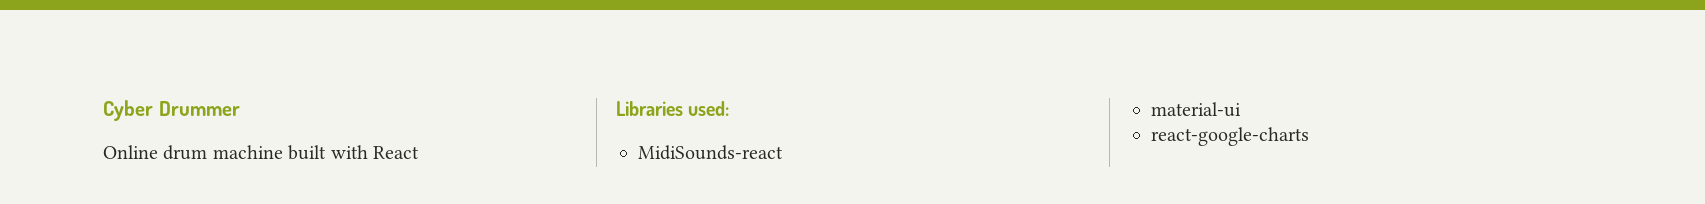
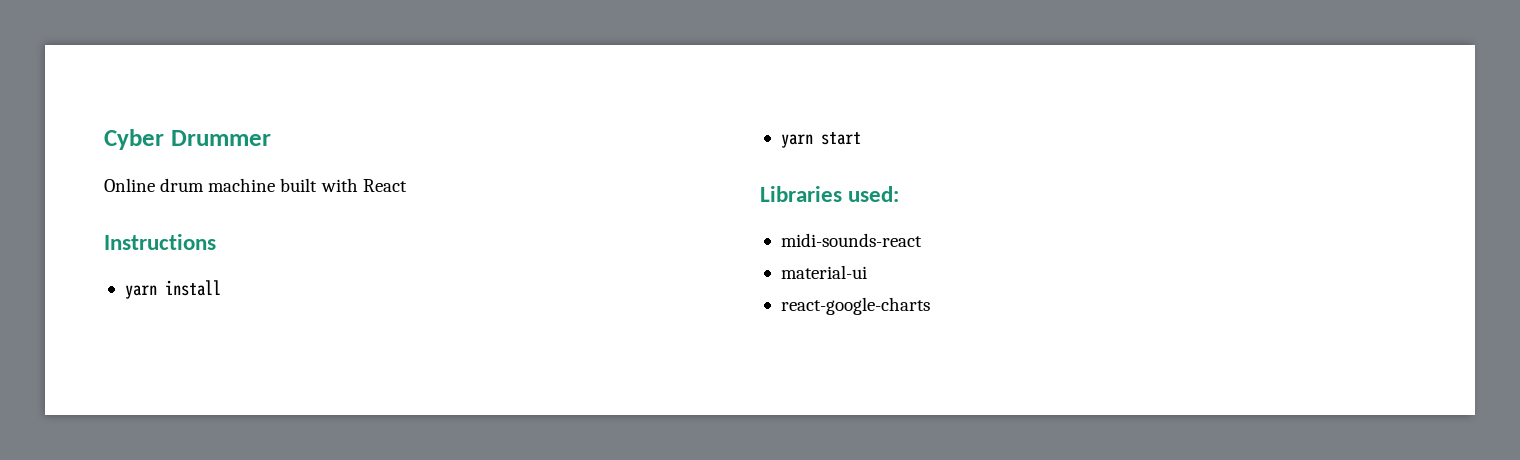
+ Instructions
+ yarn install
+ yarn start
- MidiSounds-react
+ midi-sounds-react

